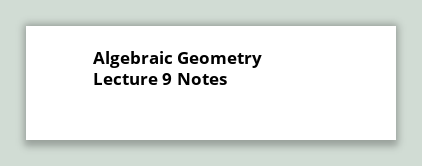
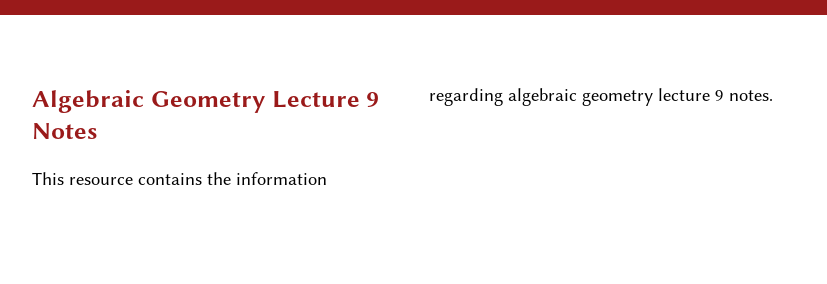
+ This resource contains the information regarding algebraic geometry lecture 9 notes.

